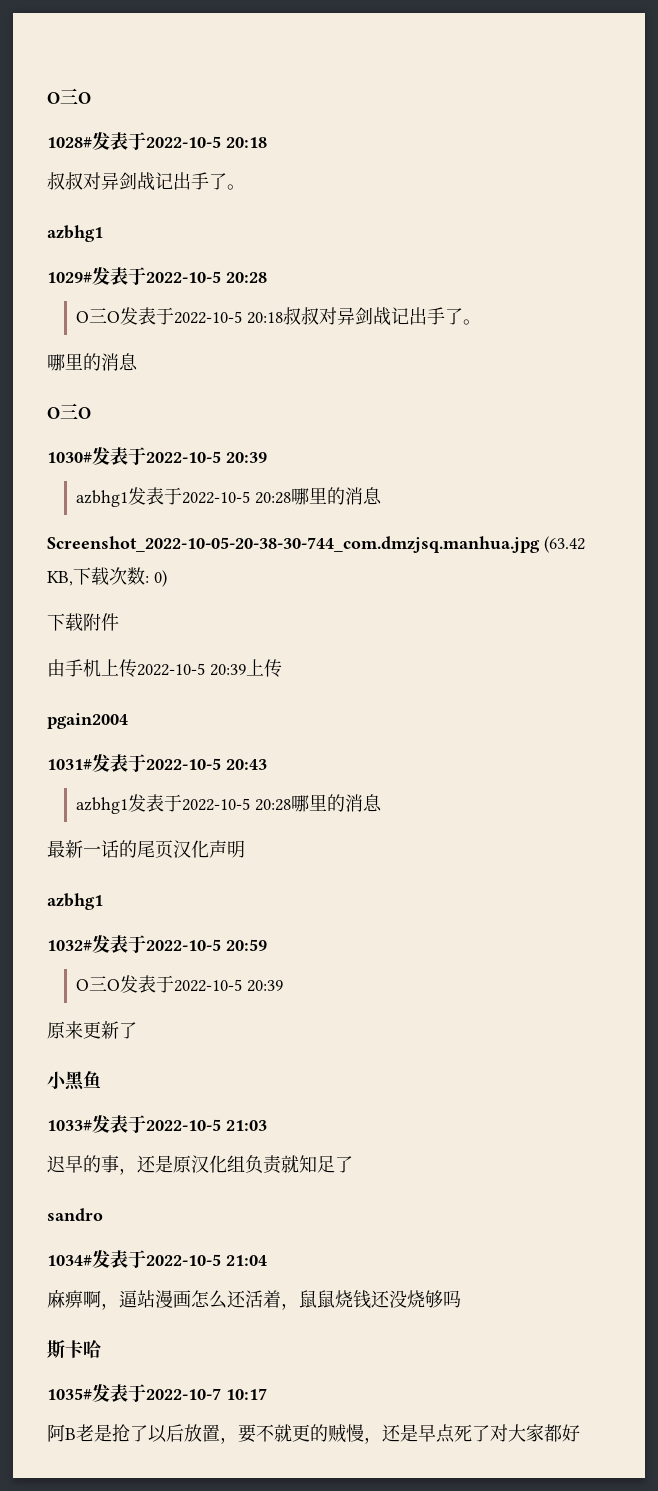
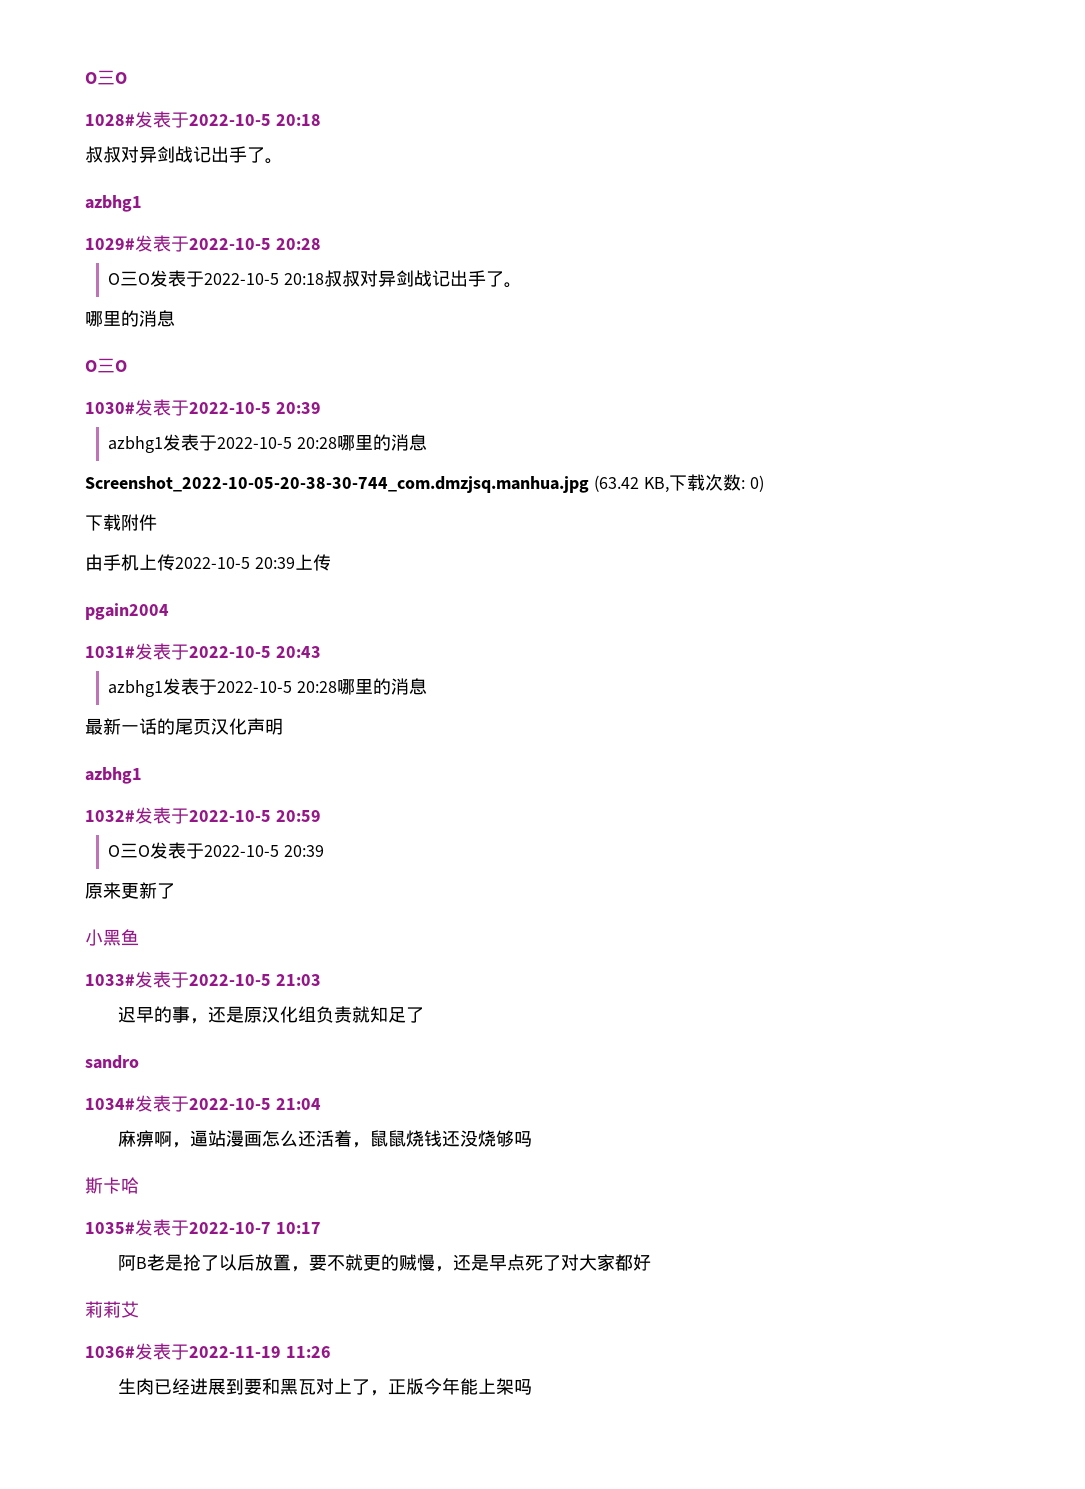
+ 莉莉艾
+ 1036#发表于2022-11-19 11:26
+ 生肉已经进展到要和黑瓦对上了，正版今年能上架吗

